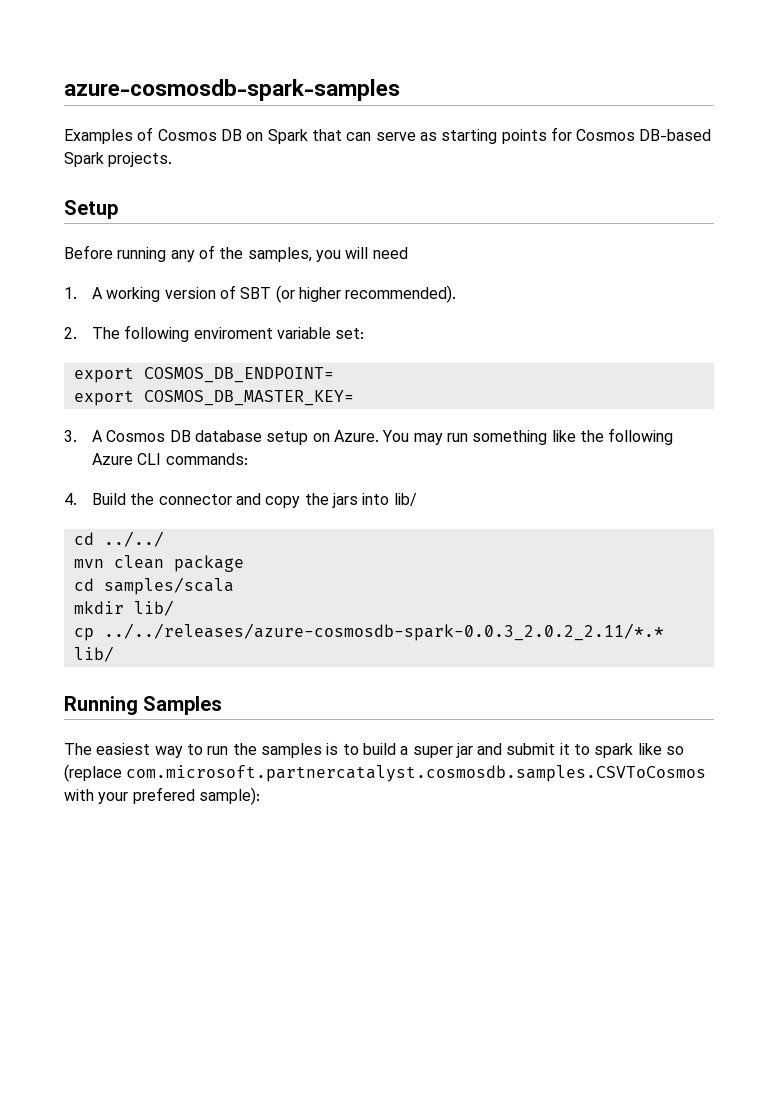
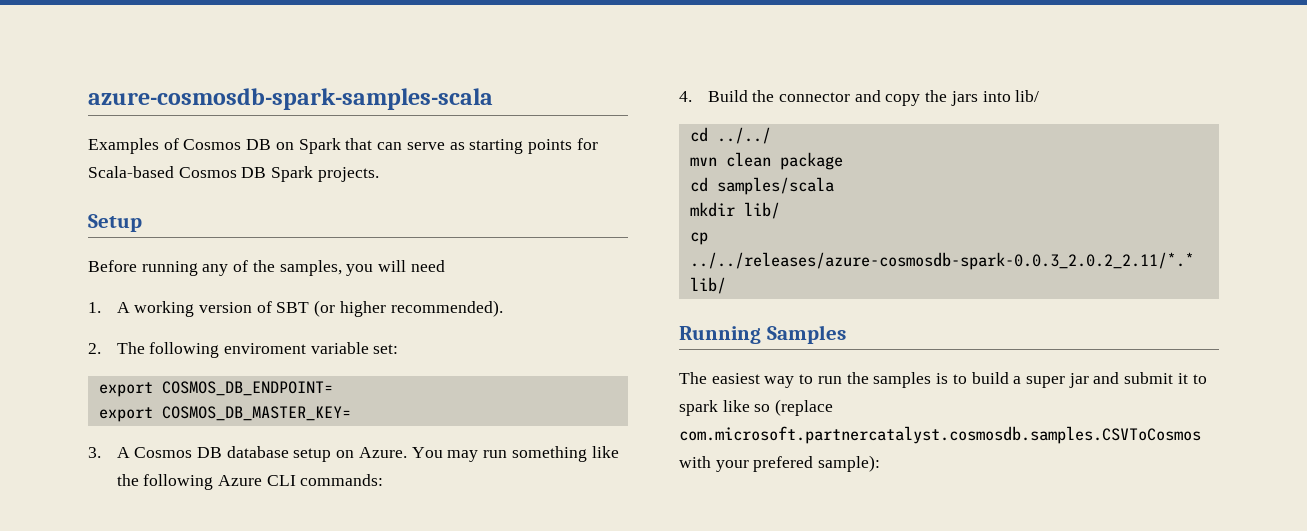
- azure-cosmosdb-spark-samples
+ azure-cosmosdb-spark-samples-scala
- Examples of Cosmos DB on Spark that can serve as starting points for Cosmos DB-based Spark projects.
+ Examples of Cosmos DB on Spark that can serve as starting points for Scala-based Cosmos DB Spark projects.

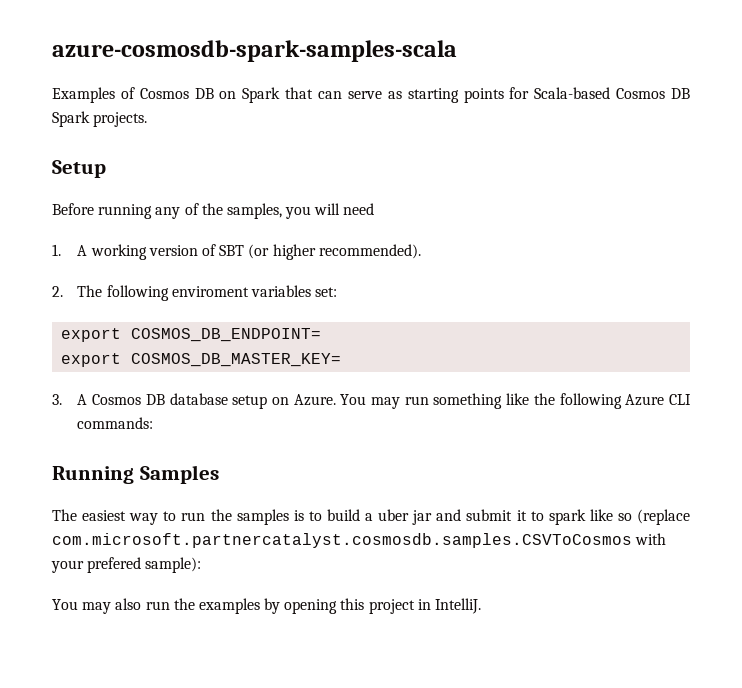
- 2. The following enviroment variable set:
+ 2. The following enviroment variables set:
- 4. Build the connector and copy the jars into lib/
- cd ../../
- mvn clean package
- cd samples/scala
- mkdir lib/
- cp ../../releases/azure-cosmosdb-spark-0.0.3_2.0.2_2.11/*.* lib/
- The easiest way to run the samples is to build a super jar and submit it to spark like so (replace com.microsoft.partnercatalyst.cosmosdb.samples.CSVToCosmos with your prefered sample):
+ The easiest way to run the samples is to build a uber jar and submit it to spark like so (replace com.microsoft.partnercatalyst.cosmosdb.samples.CSVToCosmos with your prefered sample):
+ You may also run the examples by opening this project in IntelliJ.

